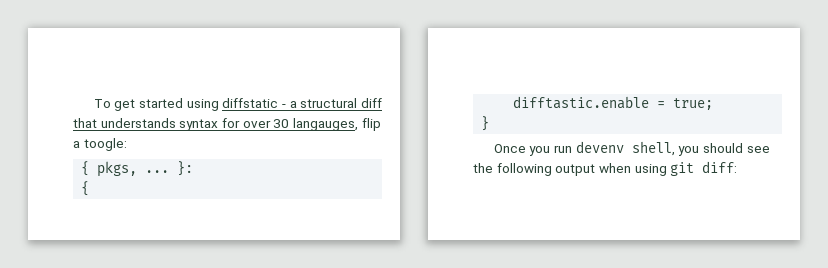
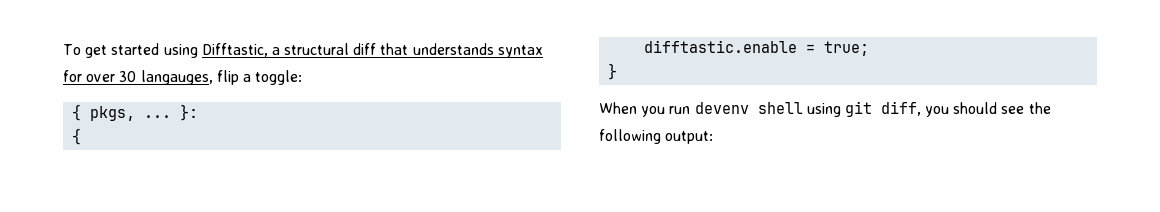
- To get started using diffstatic - a structural diff that understands syntax for over 30 langauges, flip a toogle:
+ To get started using Difftastic, a structural diff that understands syntax for over 30 langauges, flip a toggle:
- Once you run devenv shell, you should see the following output when using git diff:
+ When you run devenv shell using git diff, you should see the following output:

